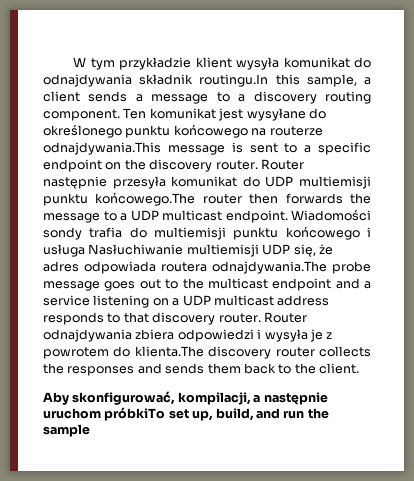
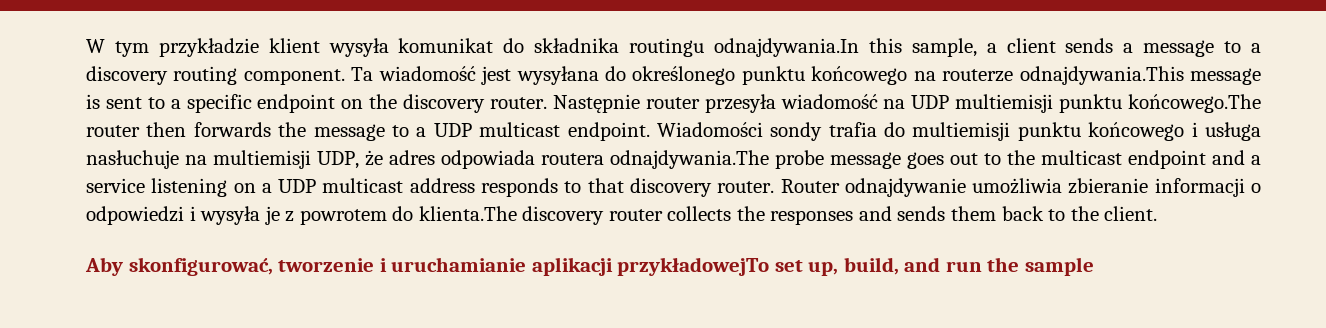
- W tym przykładzie klient wysyła komunikat do odnajdywania składnik routingu.In this sample, a client sends a message to a discovery routing component.
+ W tym przykładzie klient wysyła komunikat do składnika routingu odnajdywania.In this sample, a client sends a message to a discovery routing component.
- Ten komunikat jest wysyłane do określonego punktu końcowego na routerze odnajdywania.This message is sent to a specific endpoint on the discovery router.
+ Ta wiadomość jest wysyłana do określonego punktu końcowego na routerze odnajdywania.This message is sent to a specific endpoint on the discovery router.
- Router następnie przesyła komunikat do UDP multiemisji punktu końcowego.The router then forwards the message to a UDP multicast endpoint.
+ Następnie router przesyła wiadomość na UDP multiemisji punktu końcowego.The router then forwards the message to a UDP multicast endpoint.
- Wiadomości sondy trafia do multiemisji punktu końcowego i usługa Nasłuchiwanie multiemisji UDP się, że adres odpowiada routera odnajdywania.The probe message goes out to the multicast endpoint and a service listening on a UDP multicast address responds to that discovery router.
+ Wiadomości sondy trafia do multiemisji punktu końcowego i usługa nasłuchuje na multiemisji UDP, że adres odpowiada routera odnajdywania.The probe message goes out to the multicast endpoint and a service listening on a UDP multicast address responds to that discovery router.
- Router odnajdywania zbiera odpowiedzi i wysyła je z powrotem do klienta.The discovery router collects the responses and sends them back to the client.
+ Router odnajdywanie umożliwia zbieranie informacji o odpowiedzi i wysyła je z powrotem do klienta.The discovery router collects the responses and sends them back to the client.
- Aby skonfigurować, kompilacji, a następnie uruchom próbkiTo set up, build, and run the sample
+ Aby skonfigurować, tworzenie i uruchamianie aplikacji przykładowejTo set up, build, and run the sample

